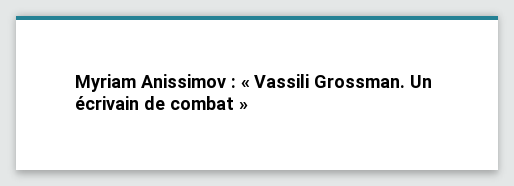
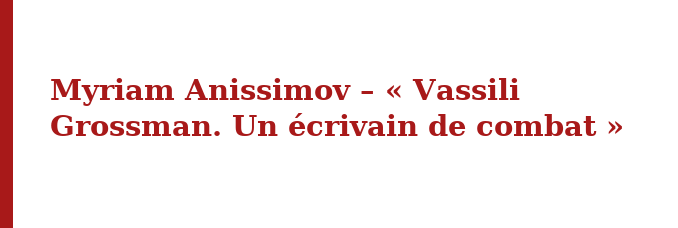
- Myriam Anissimov : « Vassili Grossman.
+ Myriam Anissimov – « Vassili Grossman.

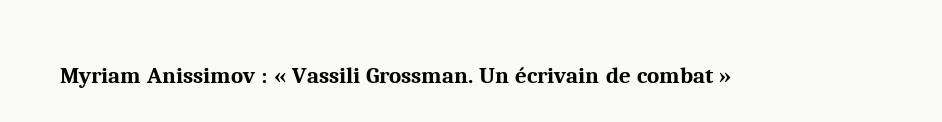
- Myriam Anissimov – « Vassili Grossman.
+ Myriam Anissimov : « Vassili Grossman.

